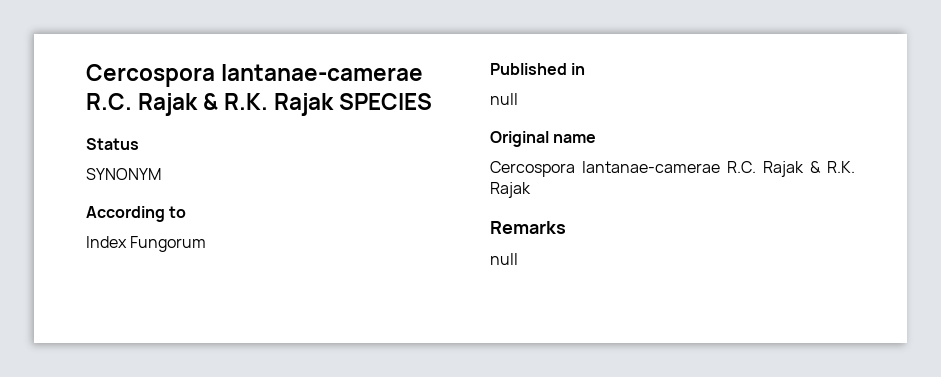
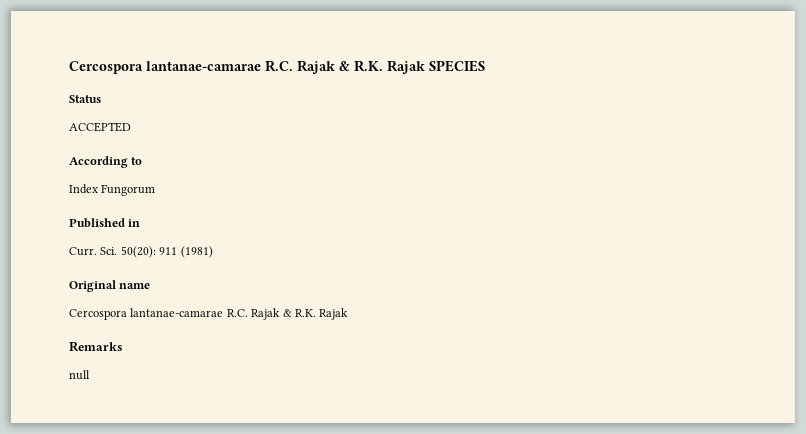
- Cercospora lantanae-camerae R.C. Rajak & R.K. Rajak SPECIES
+ Cercospora lantanae-camarae R.C. Rajak & R.K. Rajak SPECIES
- SYNONYM
+ ACCEPTED
  Published in
- null
+ Curr. Sci. 50(20): 911 (1981)
  Original name
- Cercospora lantanae-camerae R.C. Rajak & R.K. Rajak
+ Cercospora lantanae-camarae R.C. Rajak & R.K. Rajak

